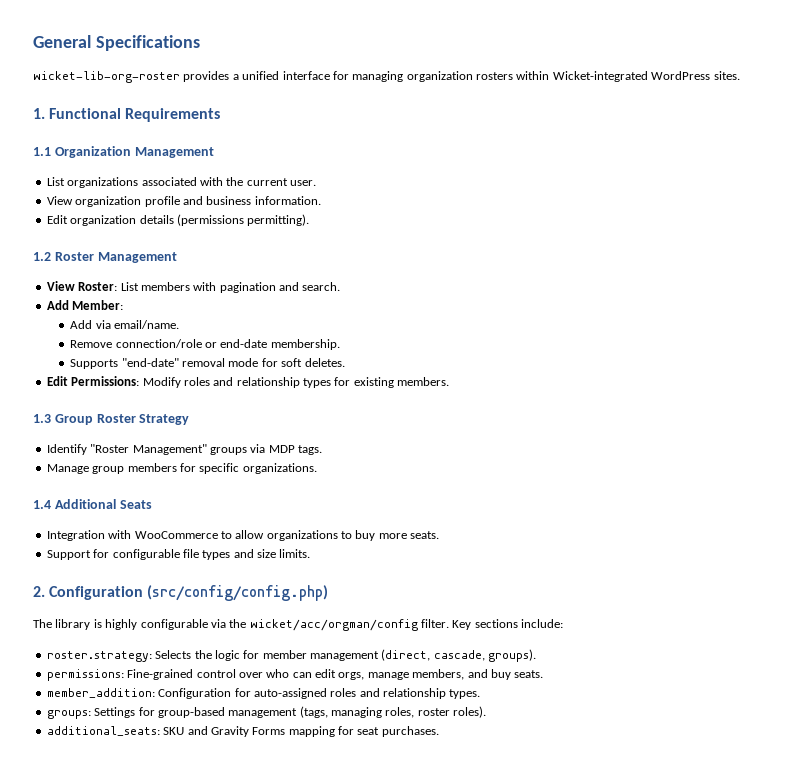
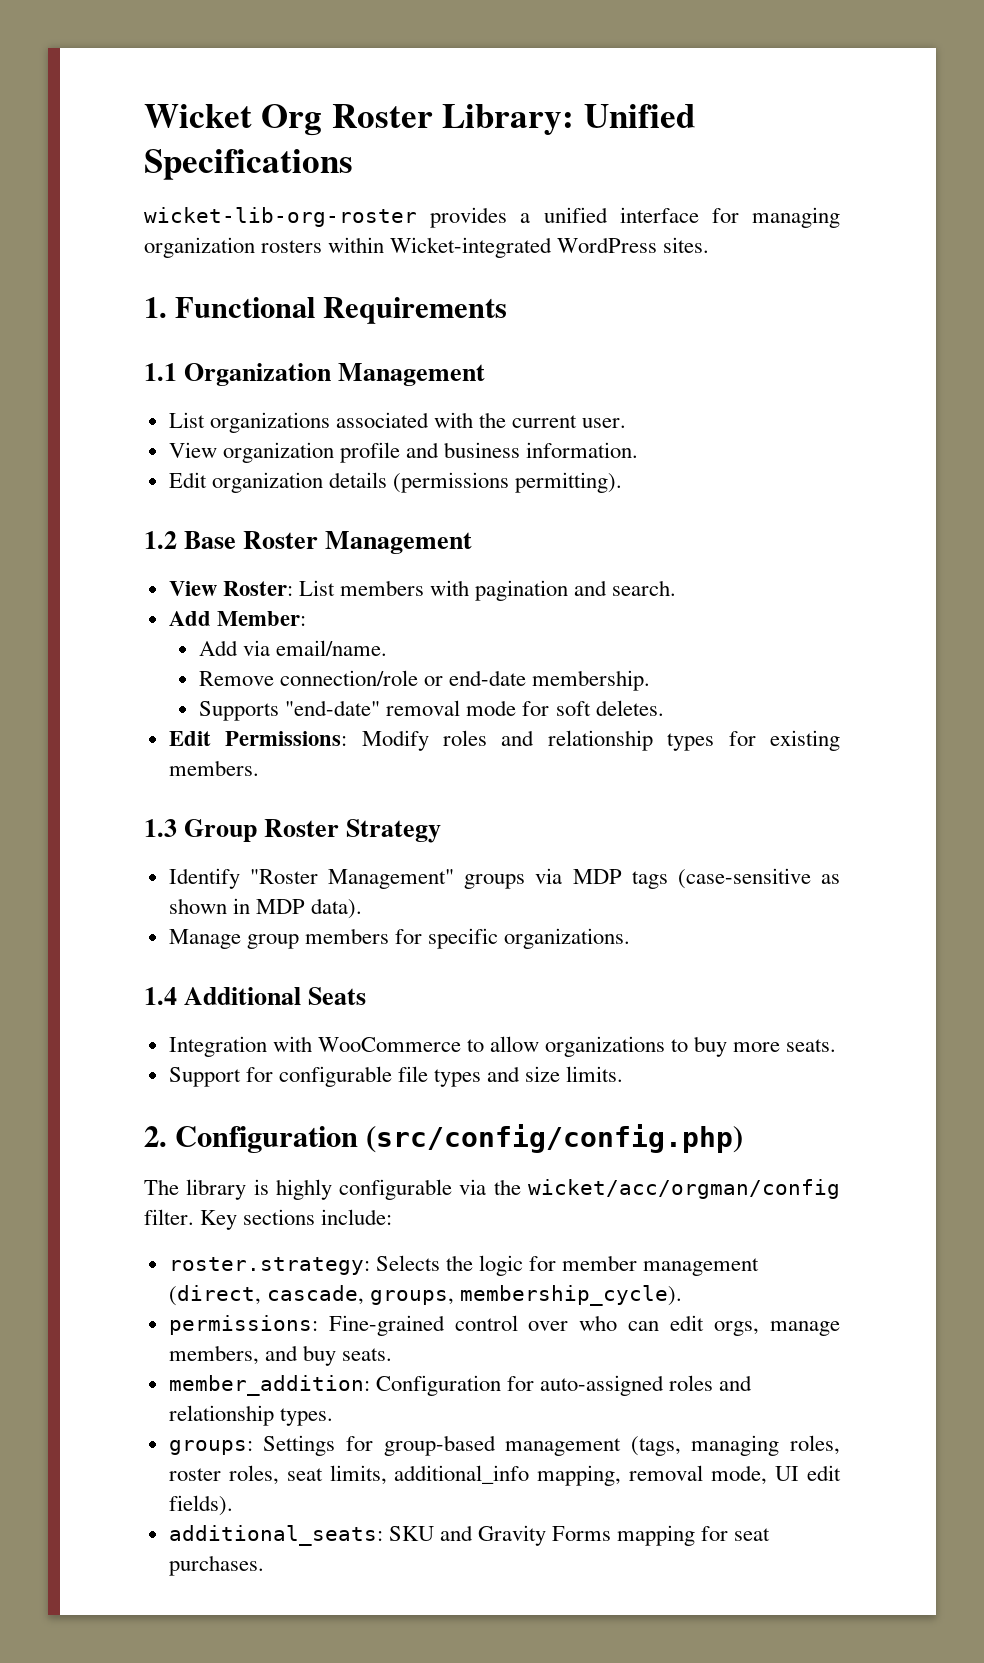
- General Specifications
+ Wicket Org Roster Library: Unified Specifications
- 1.2 Roster Management
+ 1.2 Base Roster Management
- Identify "Roster Management" groups via MDP tags.
+ Identify "Roster Management" groups via MDP tags (case-sensitive as shown in MDP data).
- roster.strategy: Selects the logic for member management (direct, cascade, groups).
+ roster.strategy: Selects the logic for member management (direct, cascade, groups, membership_cycle).
- groups: Settings for group-based management (tags, managing roles, roster roles).
+ groups: Settings for group-based management (tags, managing roles, roster roles, seat limits, additional_info mapping, removal mode, UI edit fields).

